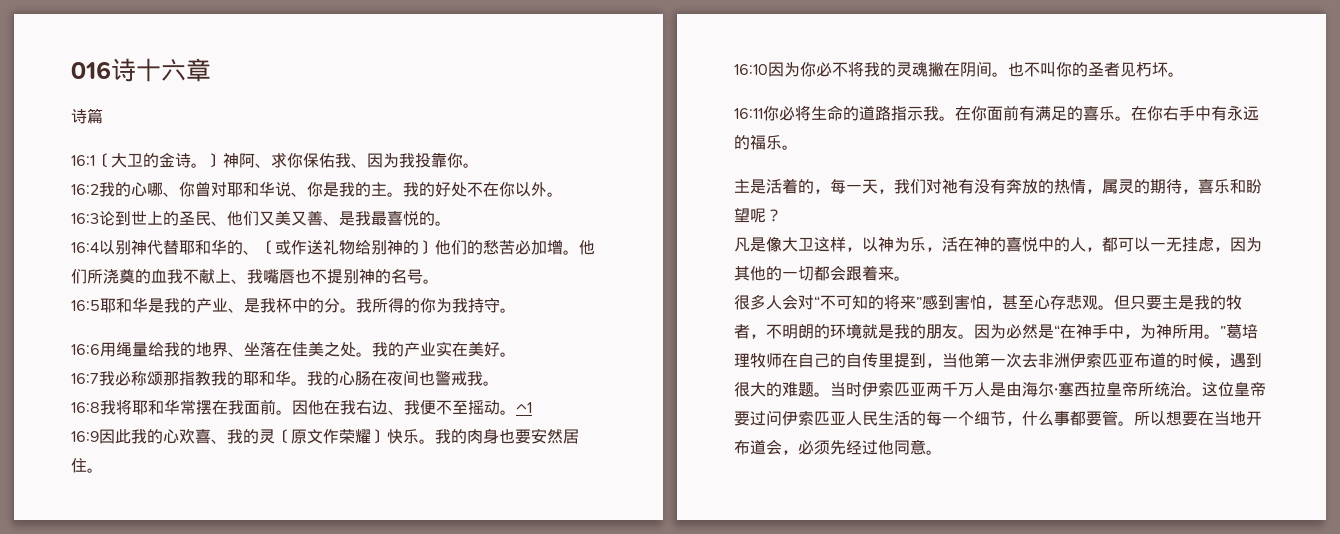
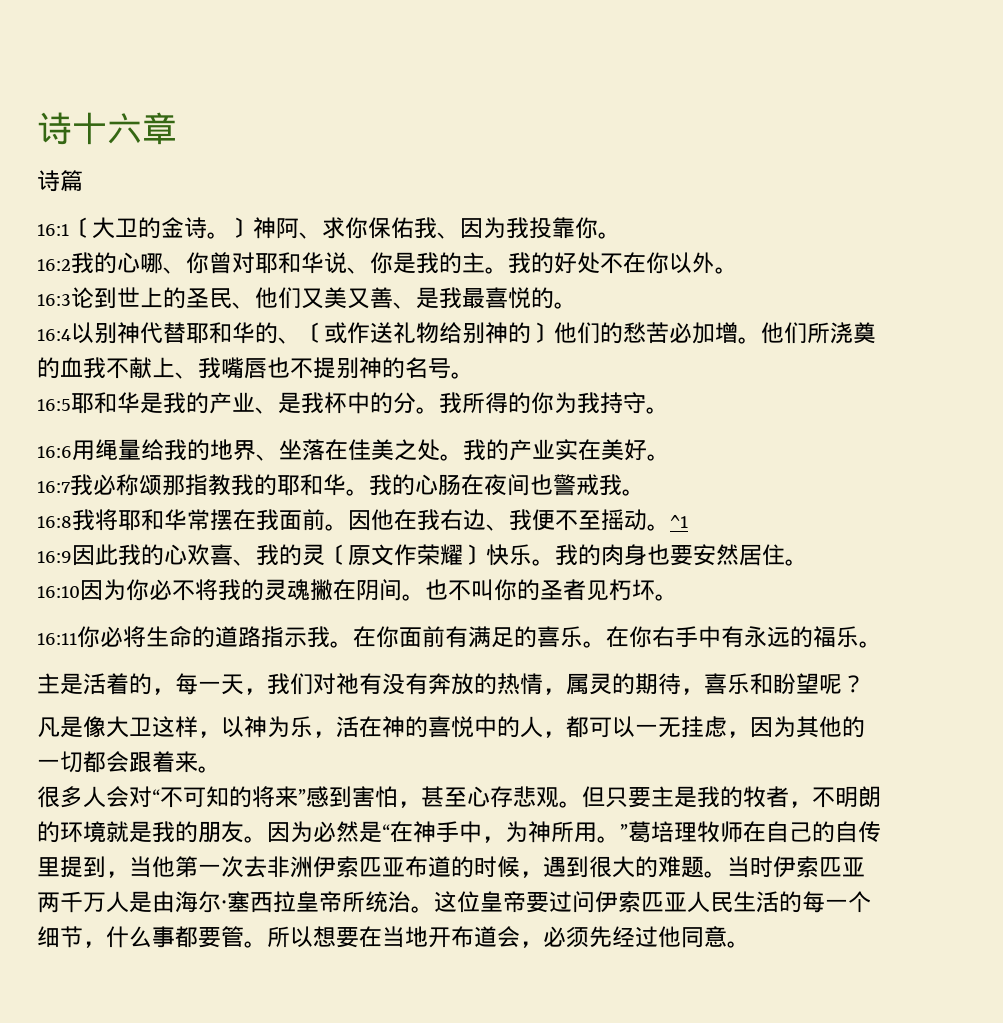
- 016诗十六章
+ 诗十六章

